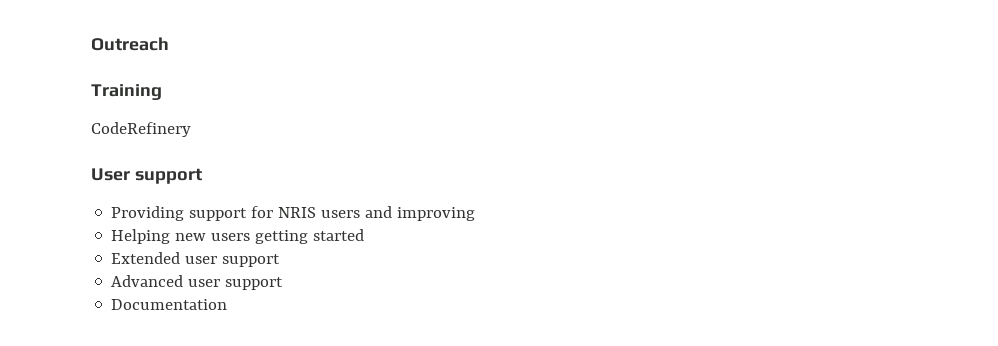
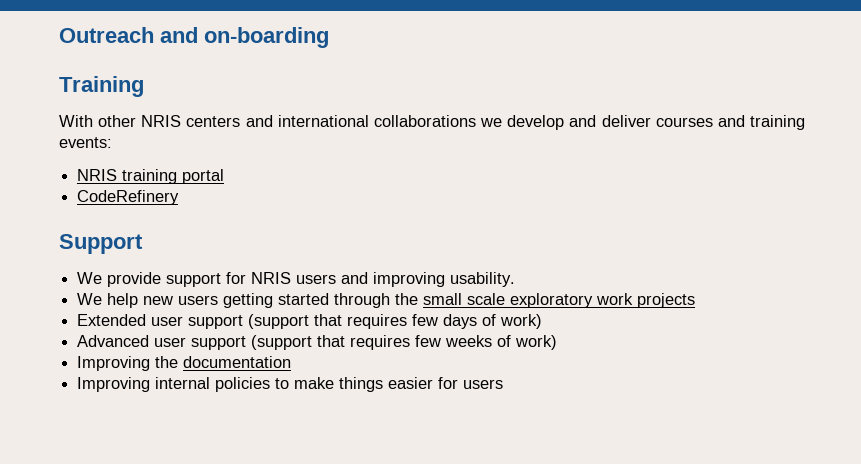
- Outreach
+ Outreach and on-boarding
+ With other NRIS centers and international collaborations we develop and deliver courses and training events:
+ NRIS training portal
  CodeRefinery
- User support
- Providing support for NRIS users and improving
- Helping new users getting started
- Extended user support
- Advanced user support
- Documentation
+ Support
+ We provide support for NRIS users and improving usability.
+ We help new users getting started through the small scale exploratory work projects
+ Extended user support (support that requires few days of work)
+ Advanced user support (support that requires few weeks of work)
+ Improving the documentation
+ Improving internal policies to make things easier for users

